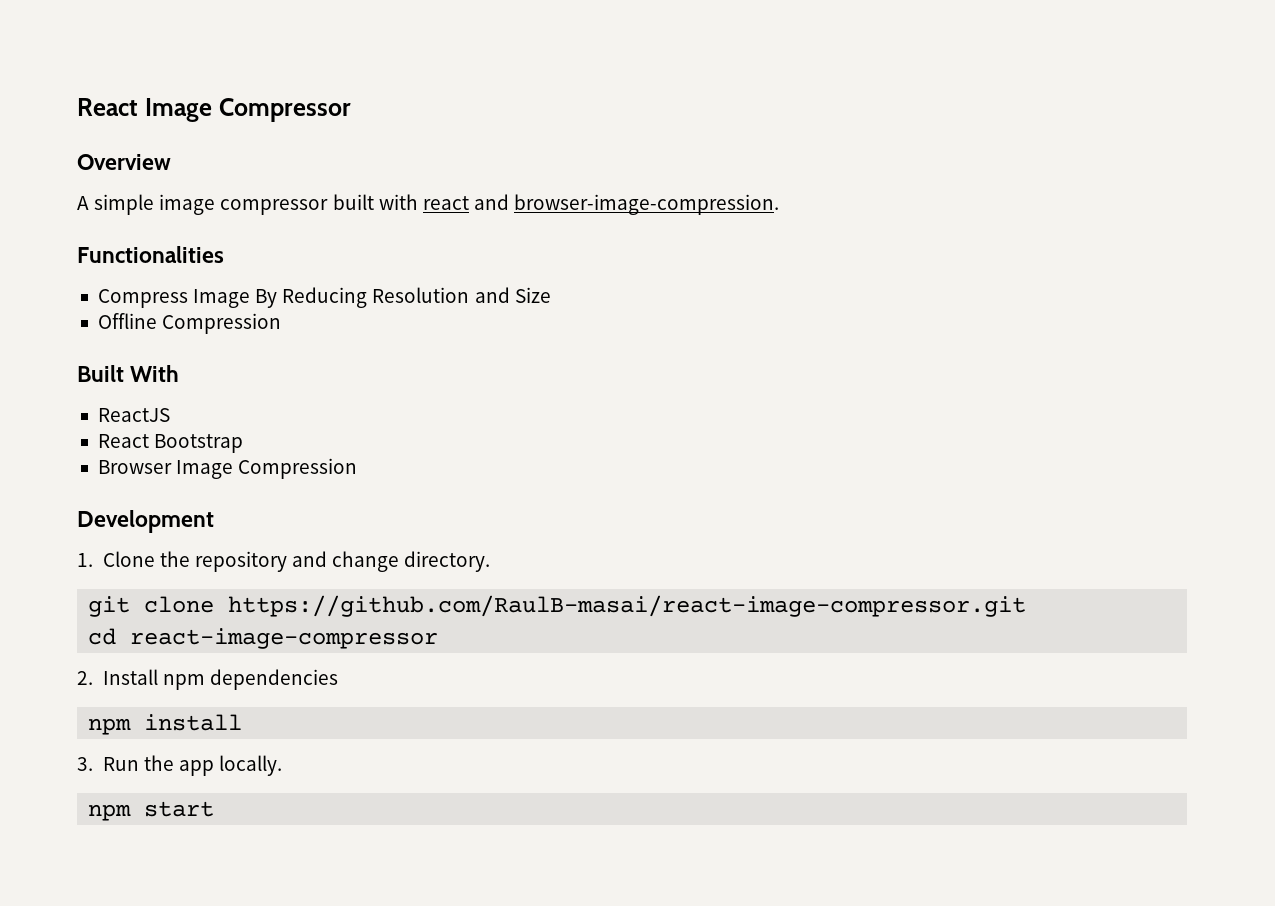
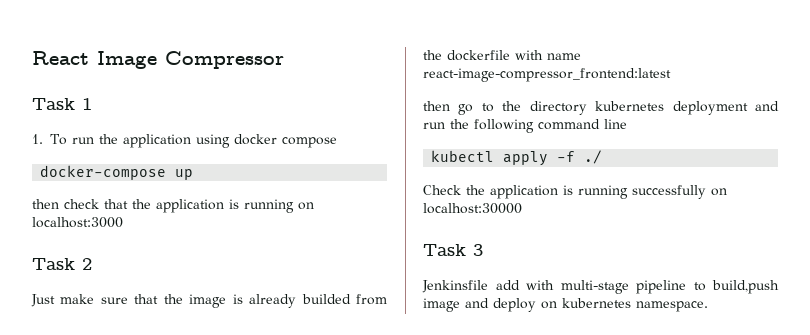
- Overview
- A simple image compressor built with react and browser-image-compression.
- Functionalities
- Compress Image By Reducing Resolution and Size
- Offline Compression
- Built With
- ReactJS
- React Bootstrap
- Browser Image Compression
- Development
- 1. Clone the repository and change directory.
- git clone https://github.com/RaulB-masai/react-image-compressor.git
- cd react-image-compressor
- 2. Install npm dependencies
- npm install
- 3. Run the app locally.
- npm start
+ Task 1
+ 1. To run the application using docker compose
+ docker-compose up
+ then check that the application is running on localhost:3000
+ Task 2
+ Just make sure that the image is already builded from the dockerfile with name react-image-compressor_frontend:latest
+ then go to the directory kubernetes deployment and run the following command line
+ kubectl apply -f ./
+ Check the application is running successfully on localhost:30000
+ Task 3
+ Jenkinsfile add with multi-stage pipeline to build,push image and deploy on kubernetes namespace.

